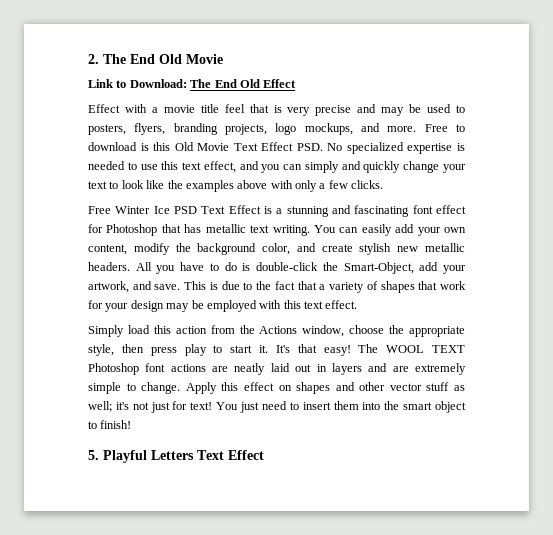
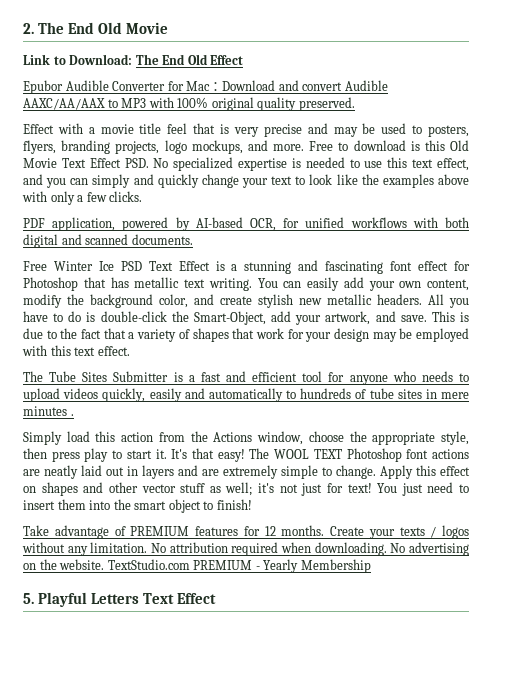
+ Epubor Audible Converter for Mac：Download and convert Audible AAXC/AA/AAX to MP3 with 100% original quality preserved.
+ PDF application, powered by AI-based OCR, for unified workflows with both digital and scanned documents.
+ The Tube Sites Submitter is a fast and efficient tool for anyone who needs to upload videos quickly, easily and automatically to hundreds of tube sites in mere minutes .
+ Take advantage of PREMIUM features for 12 months. Create your texts / logos without any limitation. No attribution required when downloading. No advertising on the website. TextStudio.com PREMIUM - Yearly Membership

